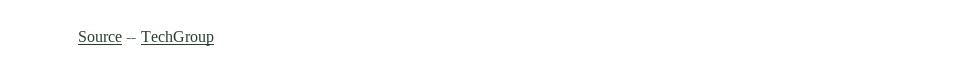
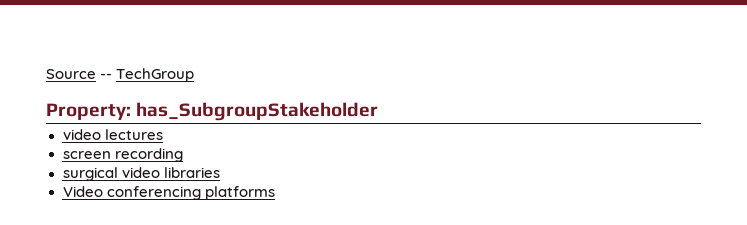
+ Property: has_SubgroupStakeholder
+ video lectures
+ screen recording
+ surgical video libraries
+ Video conferencing platforms

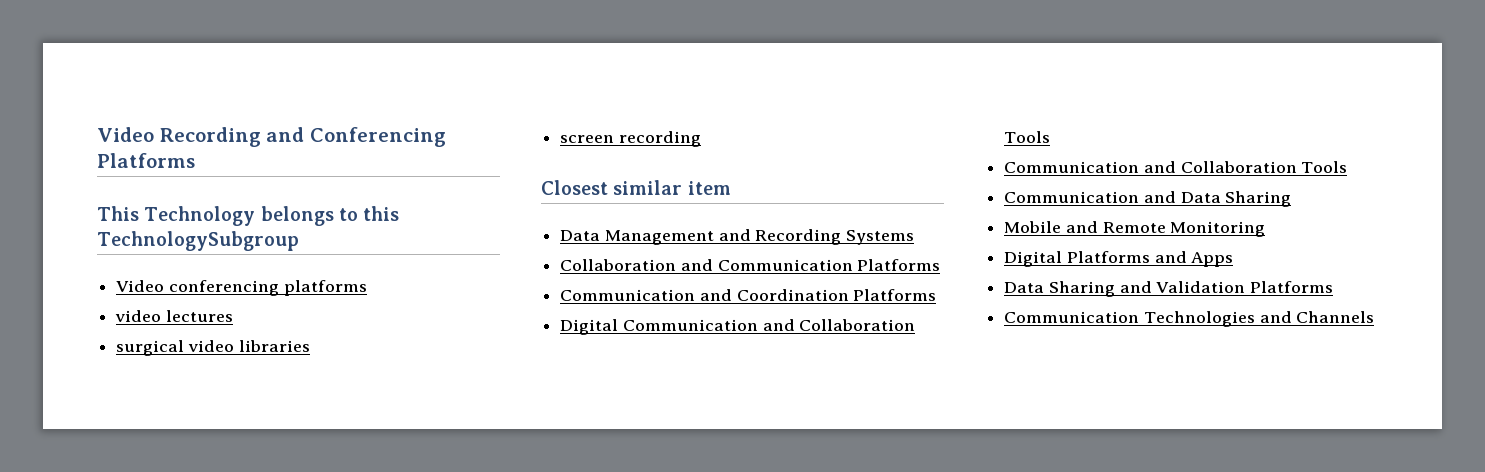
- Source -- TechGroup
- Property: has_SubgroupStakeholder
+ Video Recording and Conferencing Platforms
+ This Technology belongs to this TechnologySubgroup
+ Video conferencing platforms
- screen recording
- Video conferencing platforms
+ screen recording
+ Closest similar item
+ Data Management and Recording Systems
+ Collaboration and Communication Platforms
+ Communication and Coordination Platforms
+ Digital Communication and Collaboration Tools
+ Communication and Collaboration Tools
+ Communication and Data Sharing
+ Mobile and Remote Monitoring
+ Digital Platforms and Apps
+ Data Sharing and Validation Platforms
+ Communication Technologies and Channels

